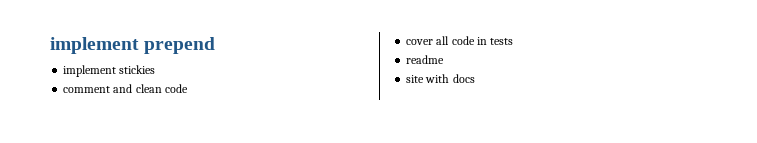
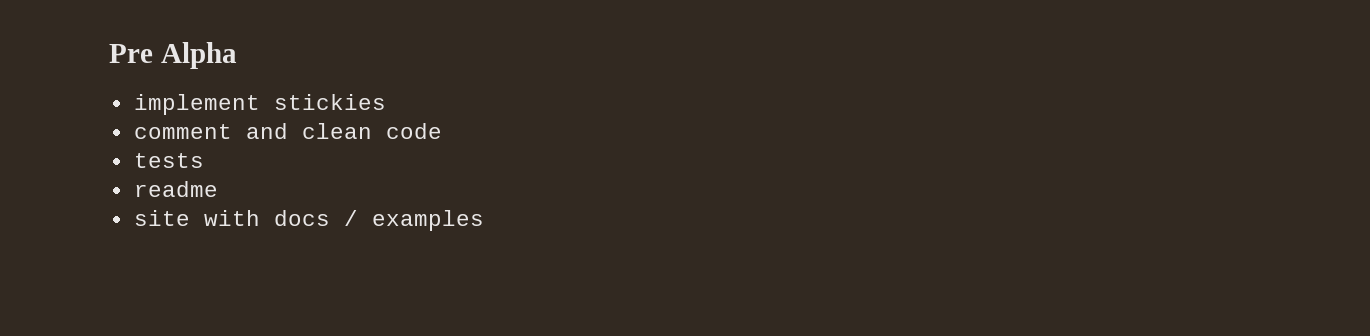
- implement prepend
+ Pre Alpha
- cover all code in tests
+ tests
- site with docs
+ site with docs / examples

